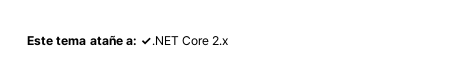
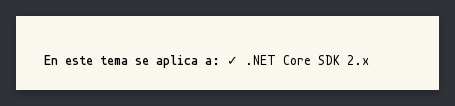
- Este tema atañe a: ✓.NET Core 2.x
+ En este tema se aplica a: ✓ .NET Core SDK 2.x

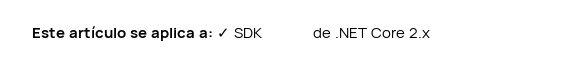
- En este tema se aplica a: ✓ .NET Core SDK 2.x
+ Este artículo se aplica a: ✓ SDK de .NET Core 2.x

